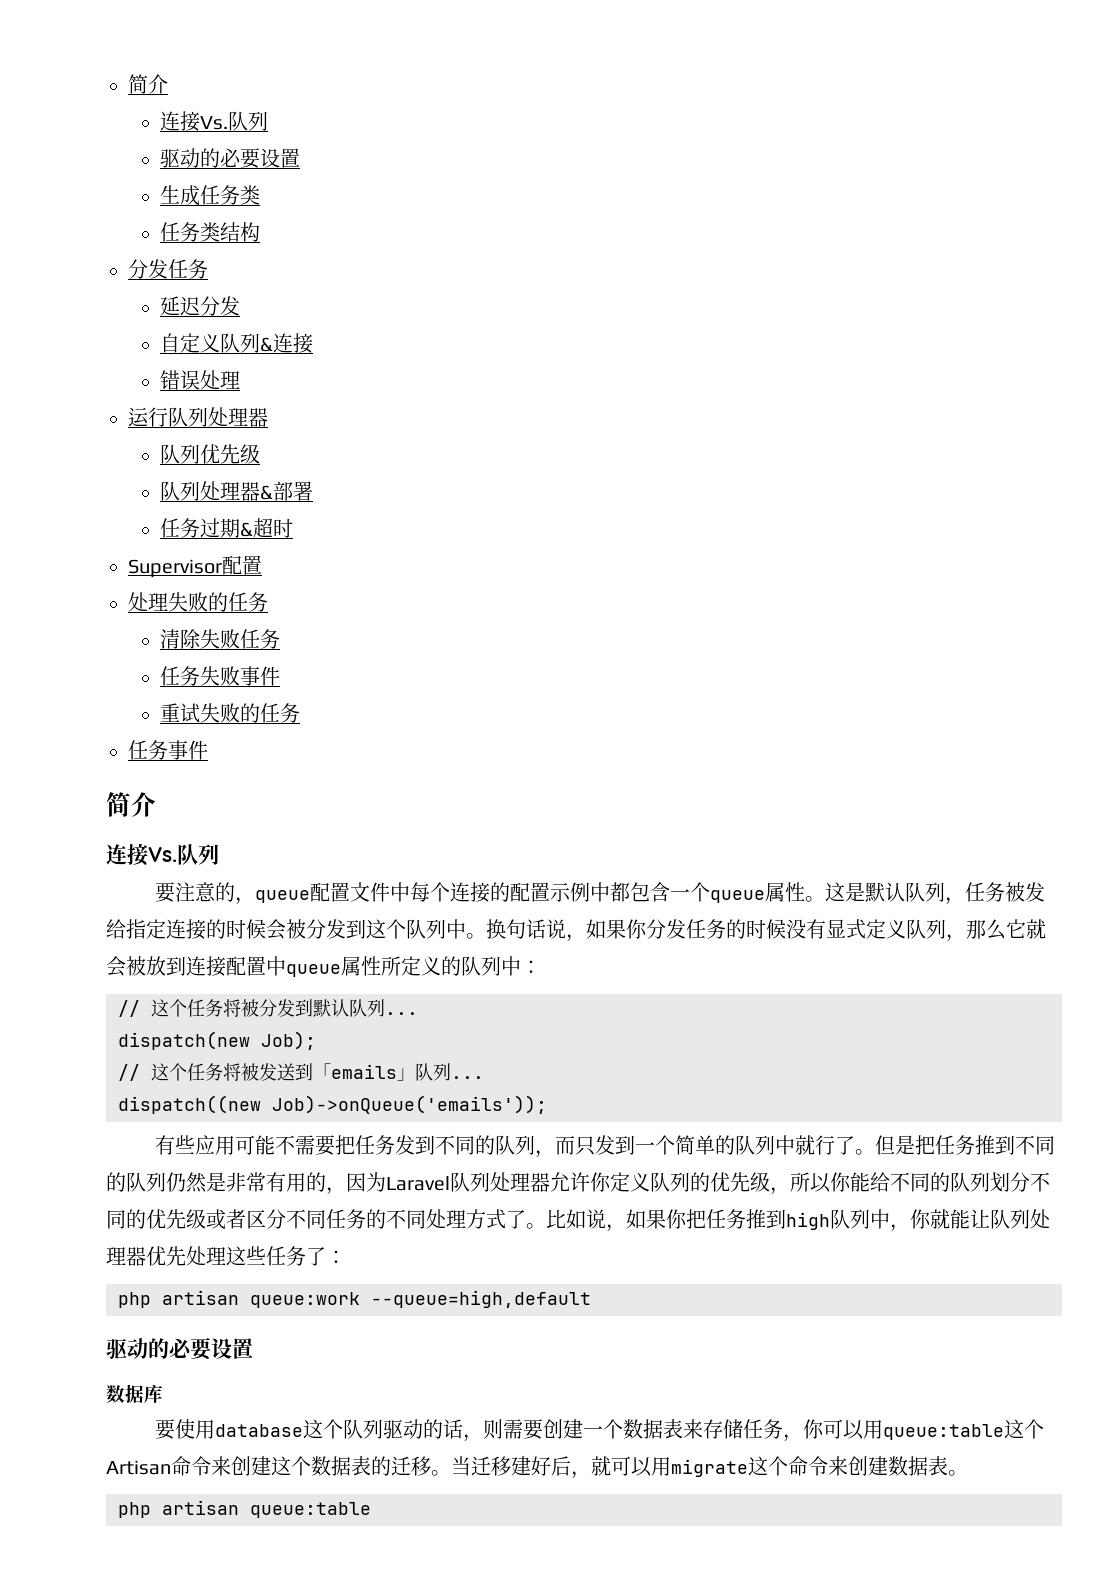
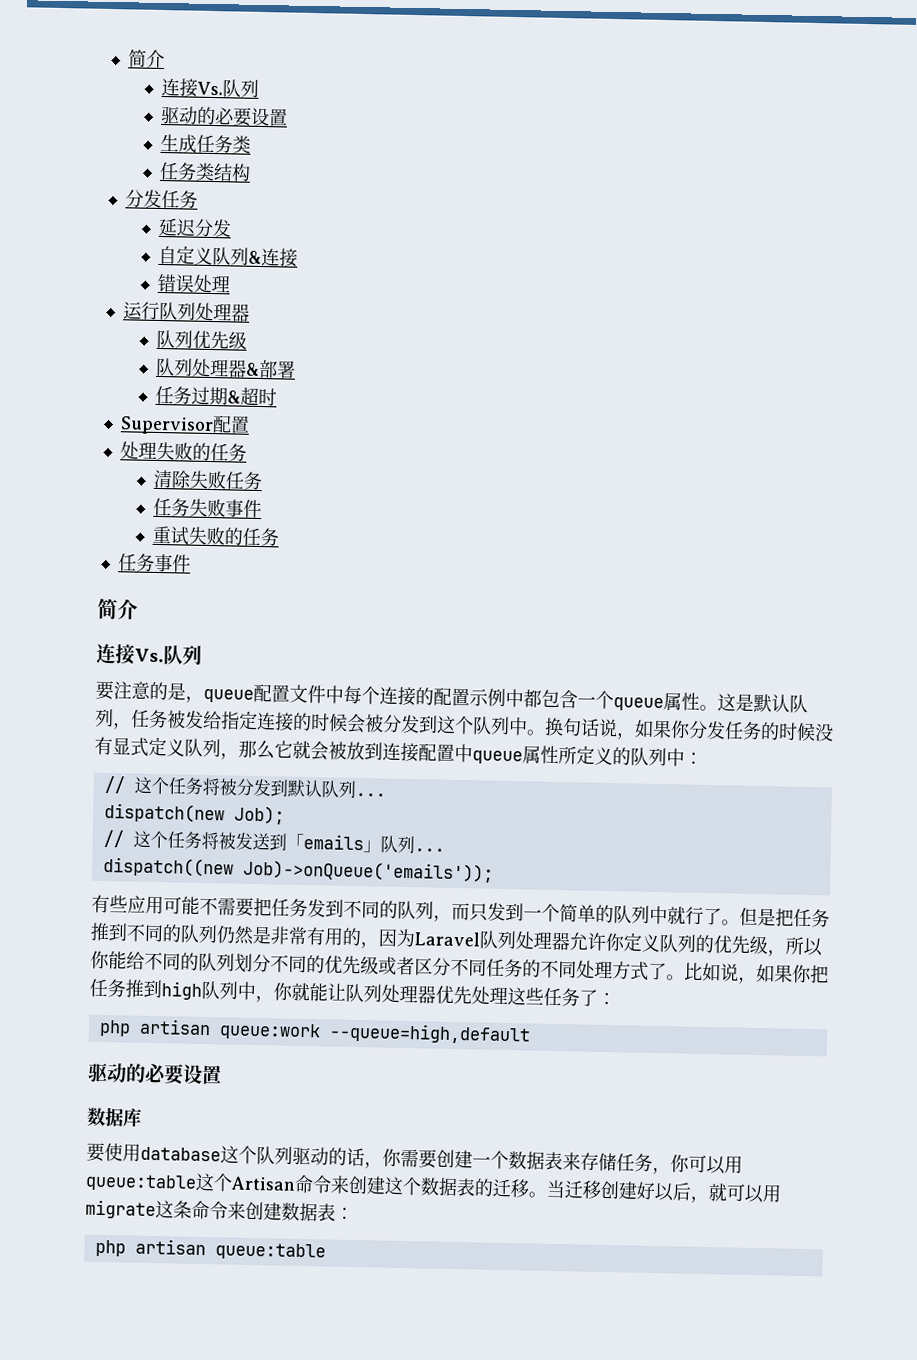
- 要注意的，queue配置文件中每个连接的配置示例中都包含一个queue属性。
+ 要注意的是，queue配置文件中每个连接的配置示例中都包含一个queue属性。
- 要使用database这个队列驱动的话，则需要创建一个数据表来存储任务，你可以用queue:table这个Artisan命令来创建这个数据表的迁移。
+ 要使用database这个队列驱动的话，你需要创建一个数据表来存储任务，你可以用queue:table这个Artisan命令来创建这个数据表的迁移。
- 当迁移建好后，就可以用migrate这个命令来创建数据表。
+ 当迁移创建好以后，就可以用migrate这条命令来创建数据表：

